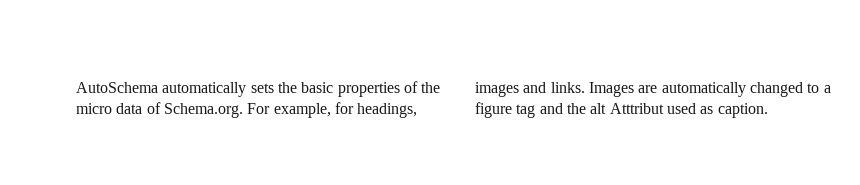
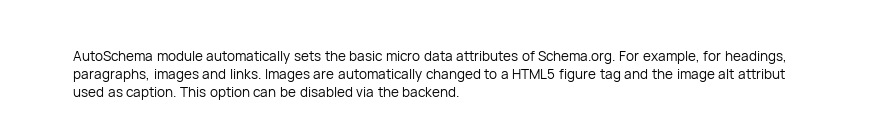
- AutoSchema automatically sets the basic properties of the micro data of Schema.org. For example, for headings, images and links.
+ AutoSchema module automatically sets the basic micro data attributes of Schema.org. For example, for headings, paragraphs, images and links.
- Images are automatically changed to a figure tag and the alt Atttribut used as caption.
+ Images are automatically changed to a HTML5 figure tag and the image alt attribut used as caption. This option can be disabled via the backend.

